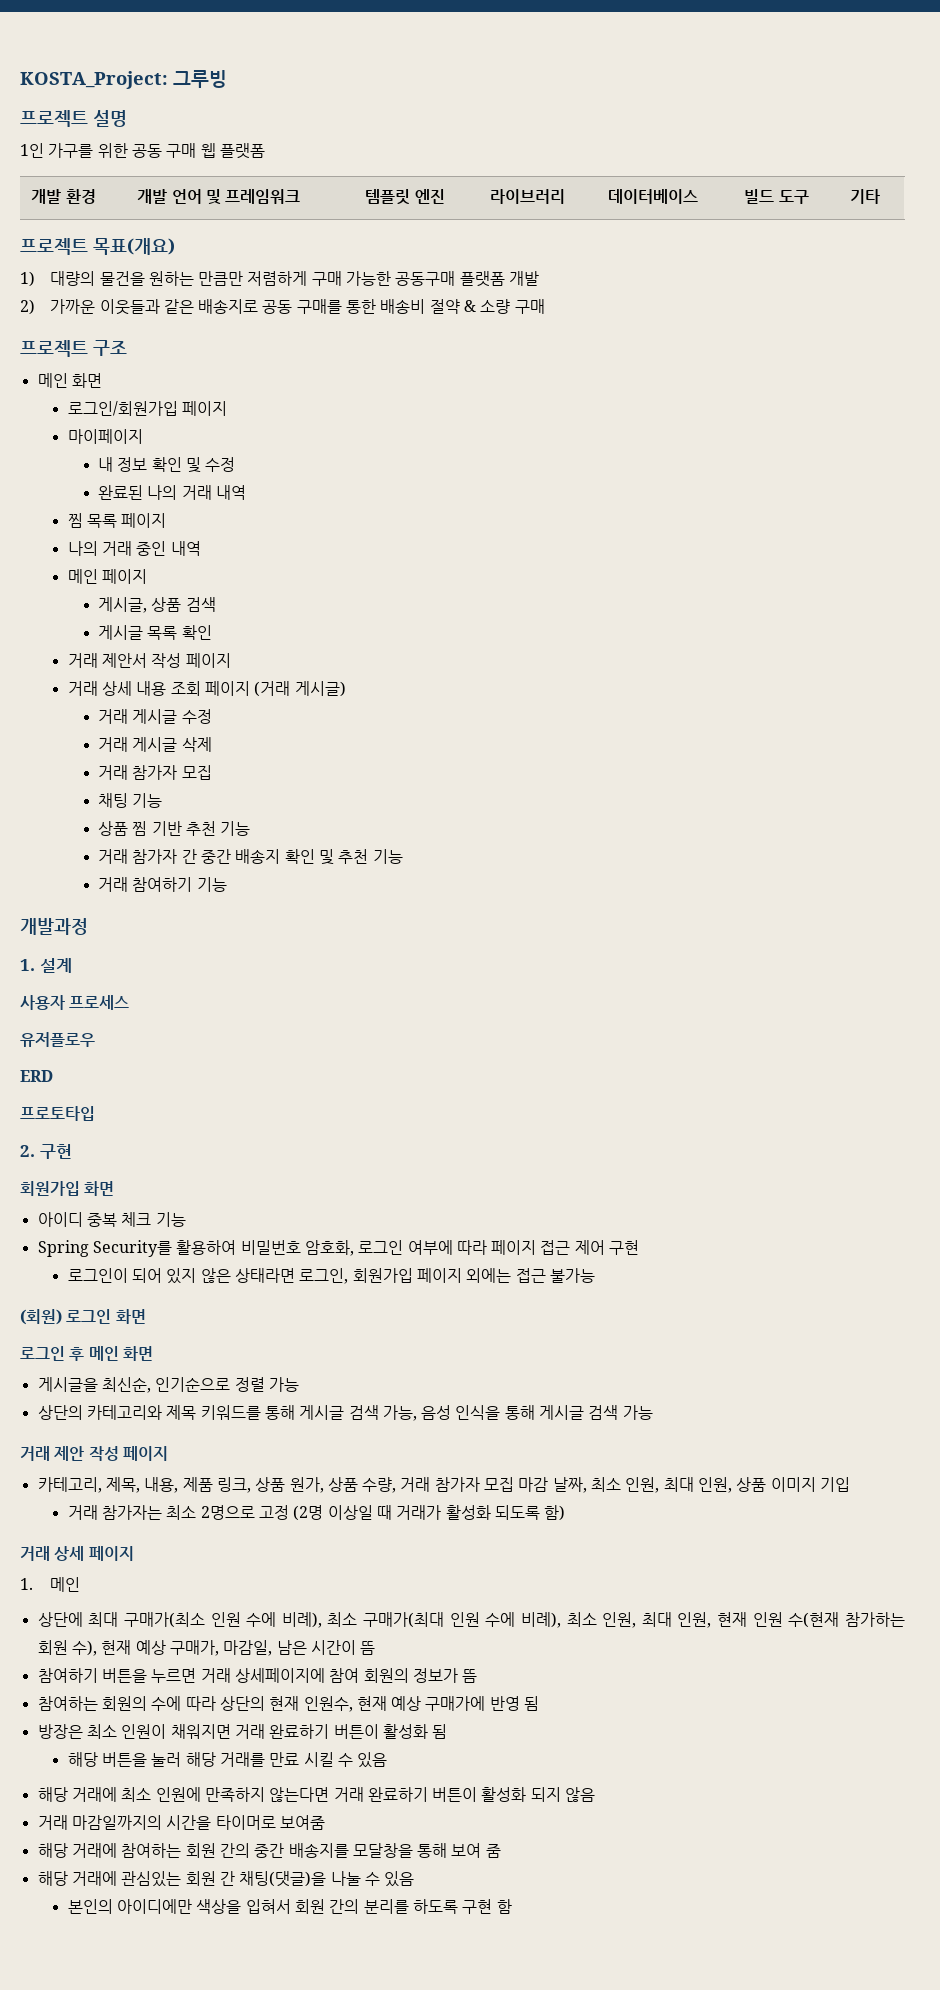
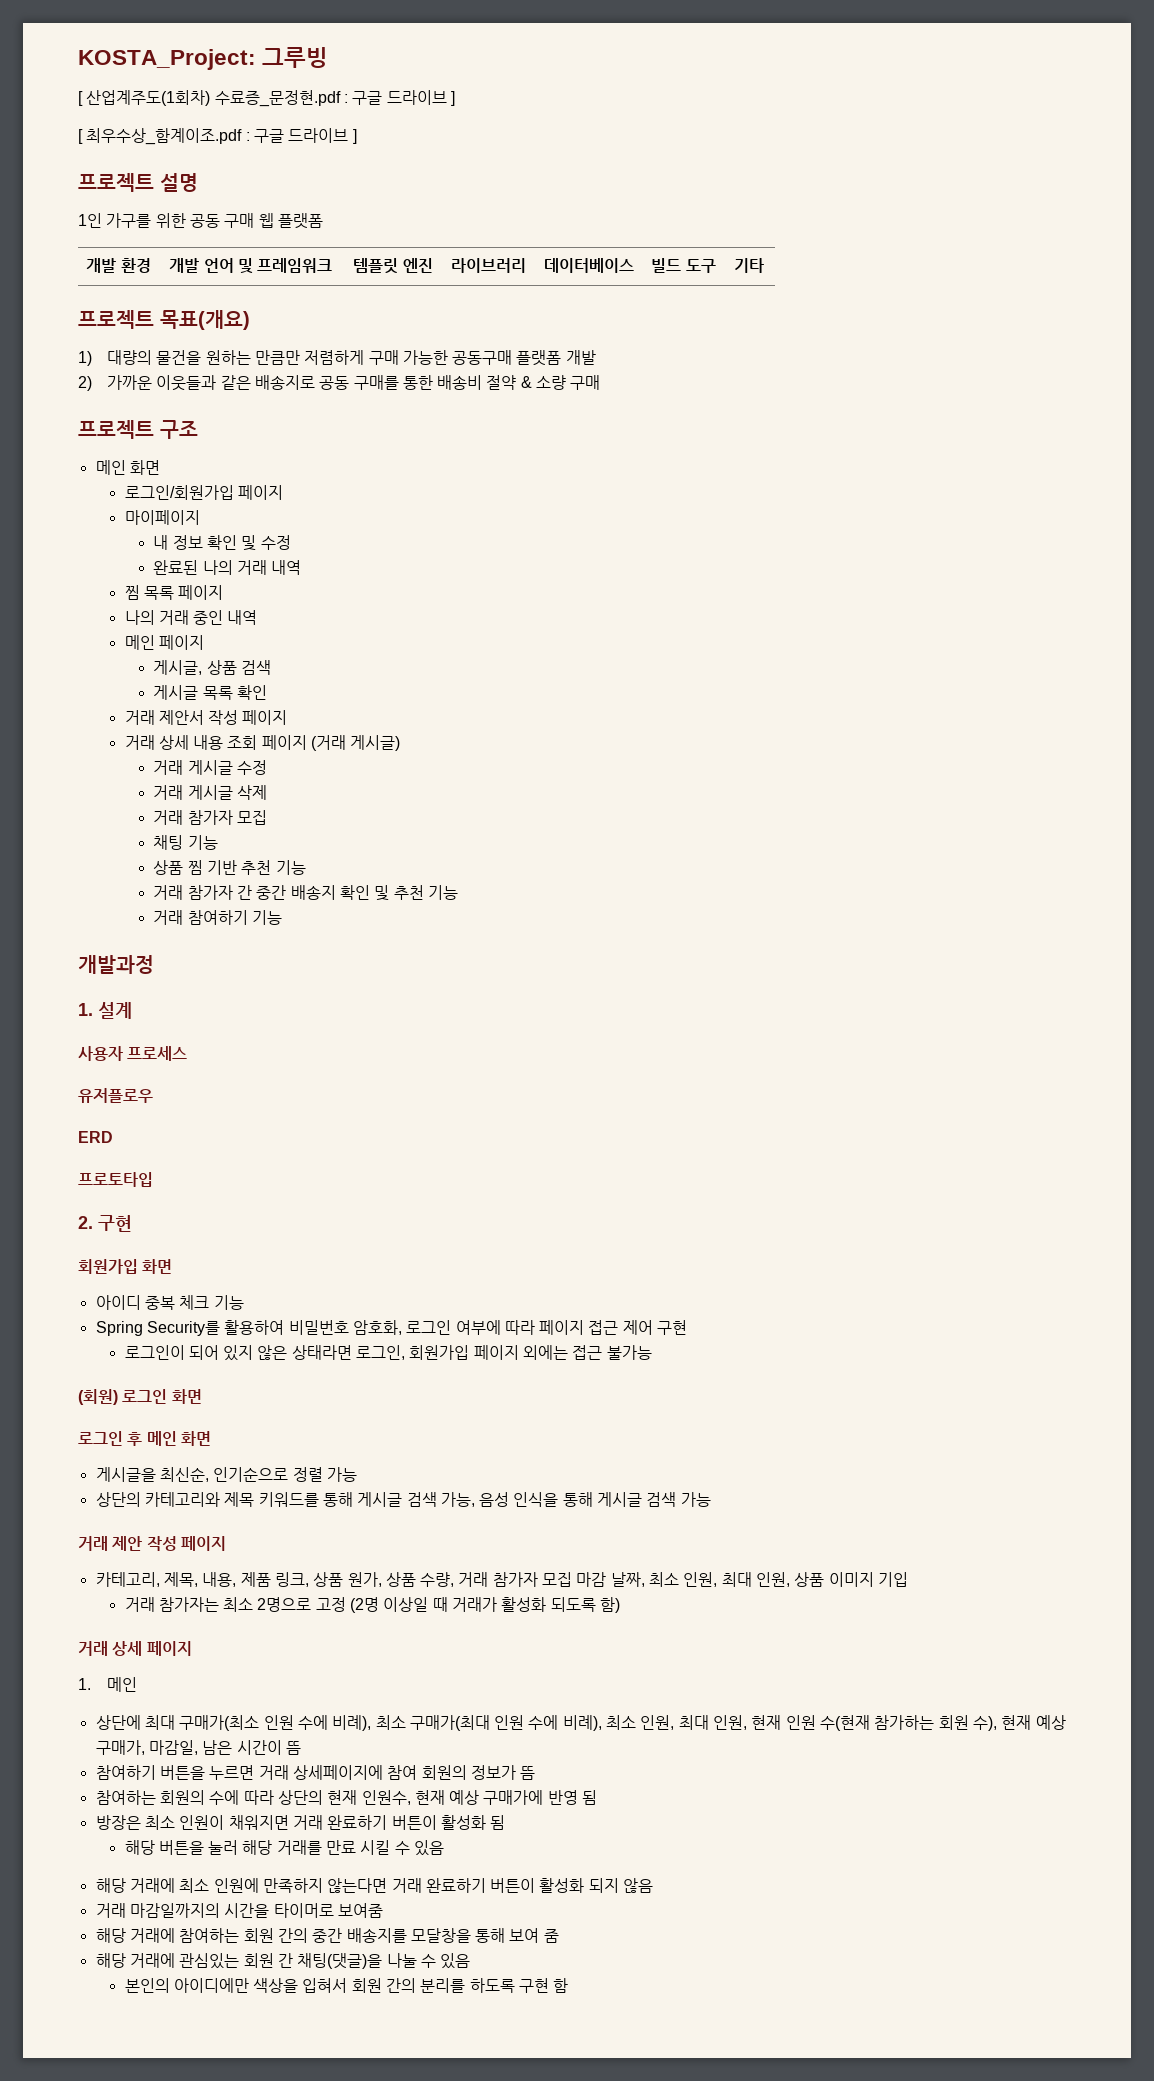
+ [ 산업계주도(1회차) 수료증_문정현.pdf : 구글 드라이브 ]
+ [ 최우수상_함계이조.pdf : 구글 드라이브 ]

